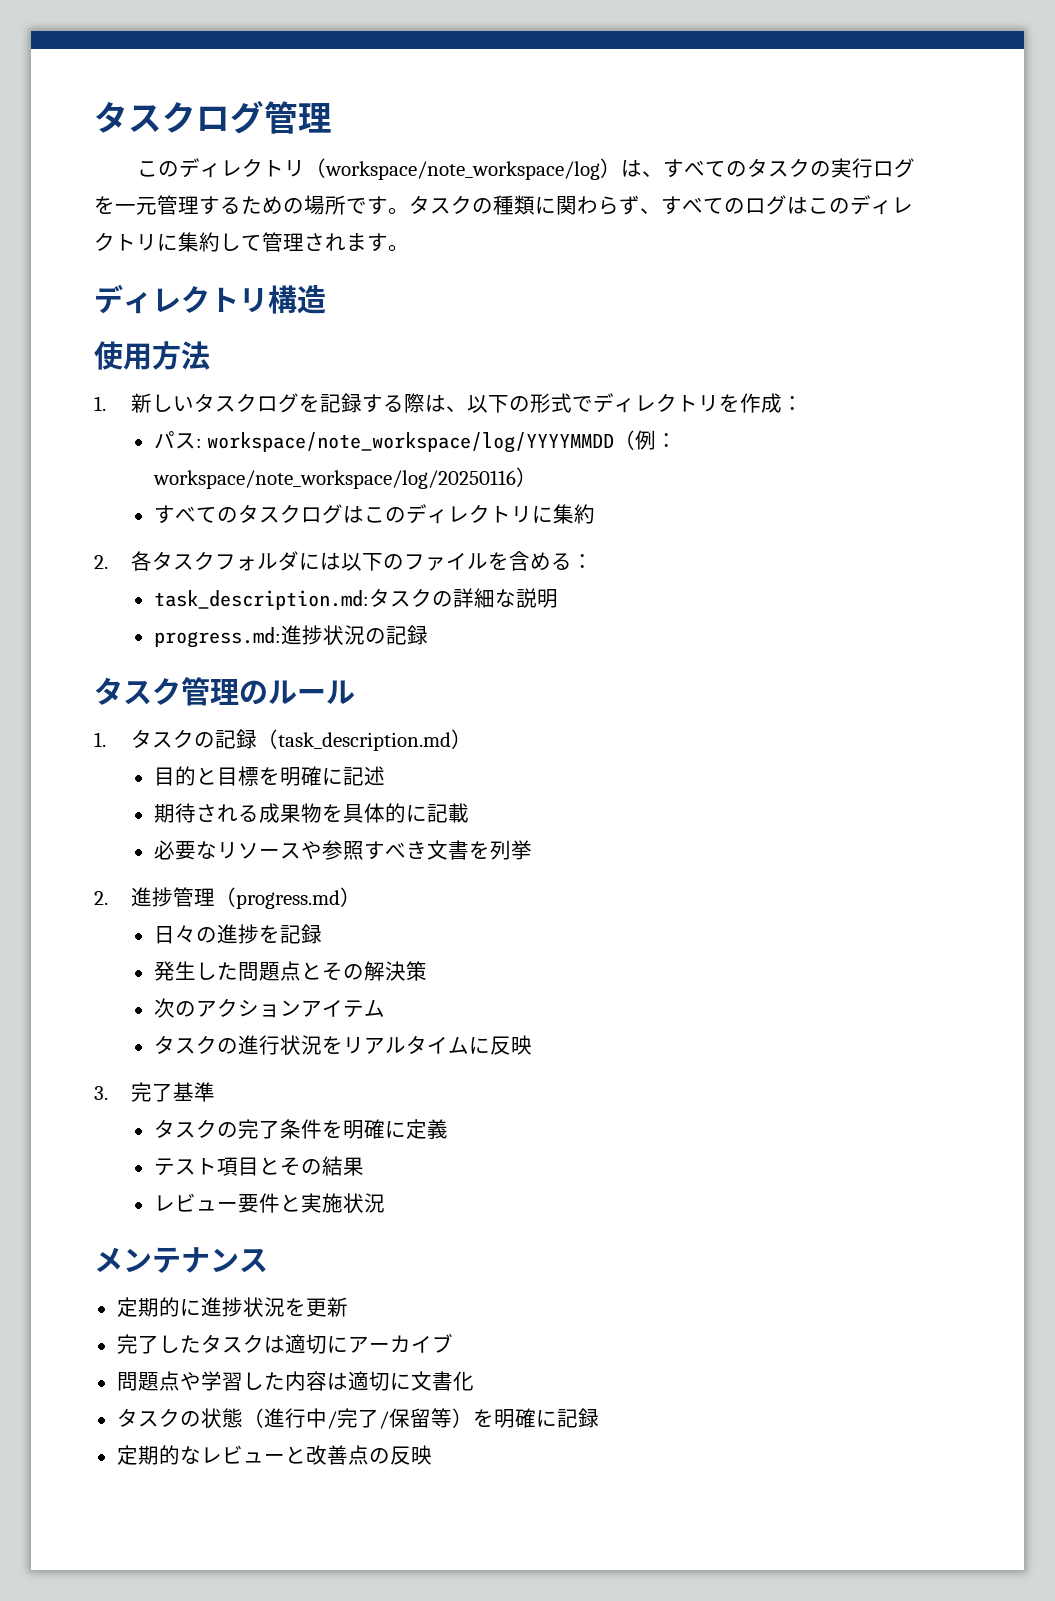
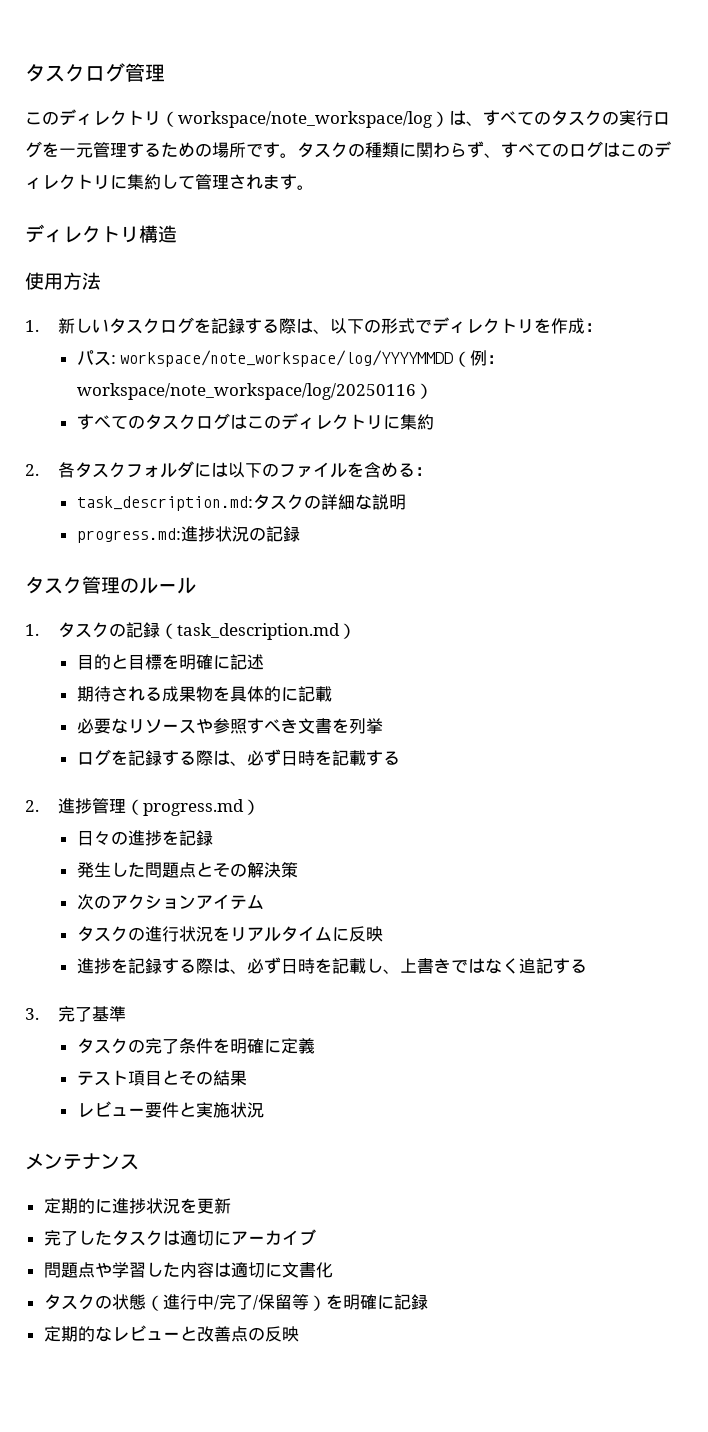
+ ログを記録する際は、必ず日時を記載する
+ 進捗を記録する際は、必ず日時を記載し、上書きではなく追記する

